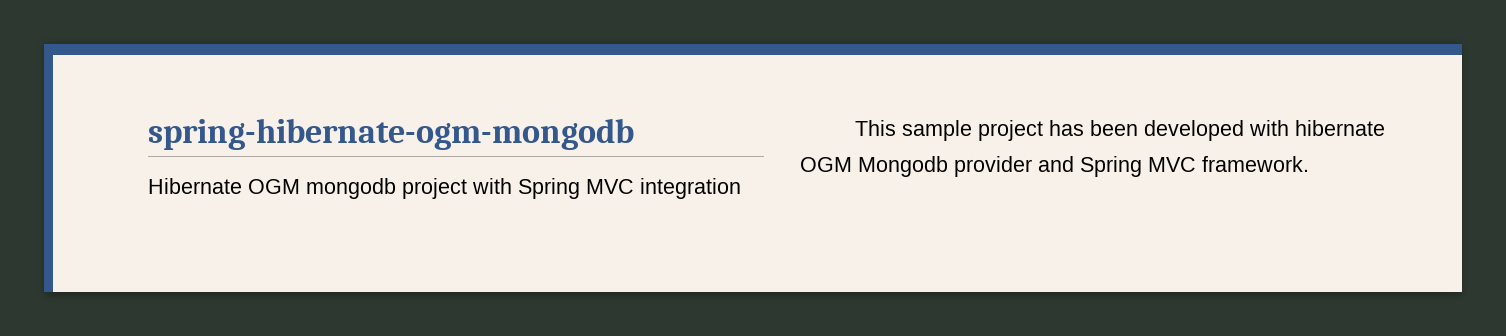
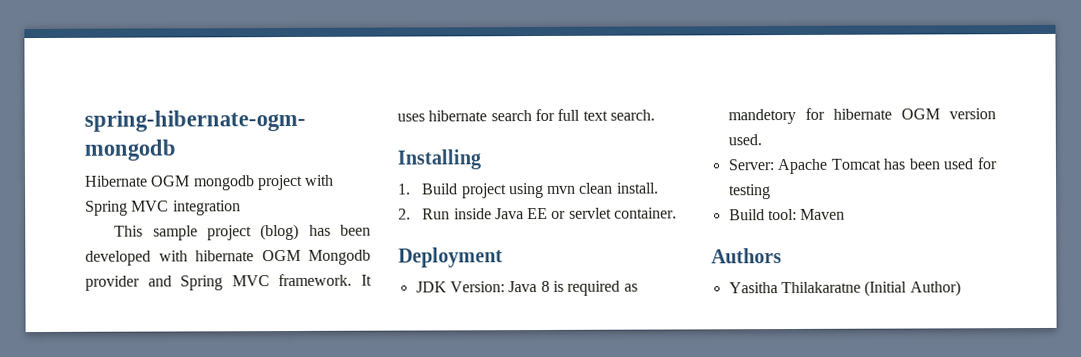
- This sample project has been developed with hibernate OGM Mongodb provider and Spring MVC framework.
+ This sample project (blog) has been developed with hibernate OGM Mongodb provider and Spring MVC framework.
+ It uses hibernate search for full text search.
+ Installing
+ 1. Build project using mvn clean install.
+ 2. Run inside Java EE or servlet container.
+ Deployment
+ JDK Version: Java 8 is required as mandetory for hibernate OGM version used.
+ Server: Apache Tomcat has been used for testing
+ Build tool: Maven
+ Authors
+ Yasitha Thilakaratne (Initial Author)

